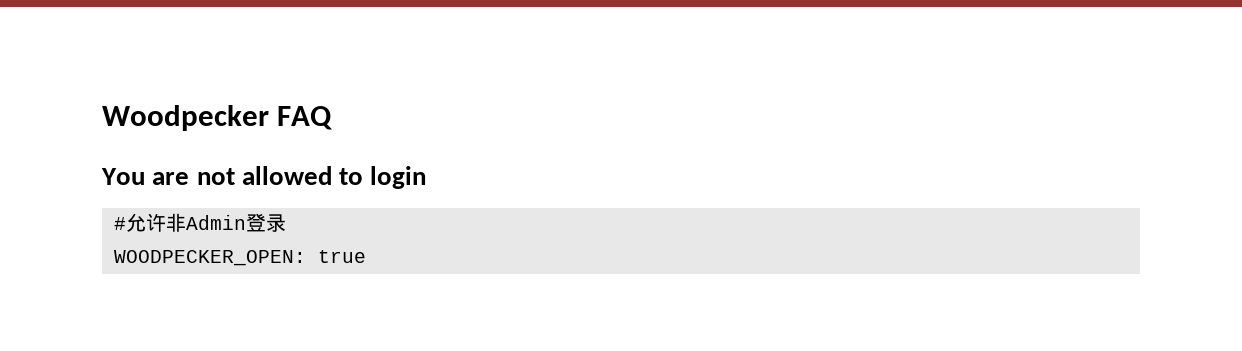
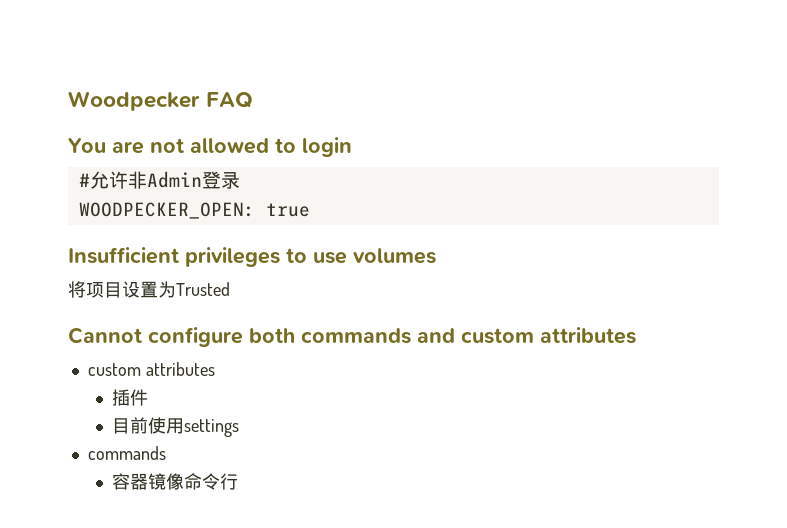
+ Insufficient privileges to use volumes
+ 将项目设置为Trusted
+ Cannot configure both commands and custom attributes
+ custom attributes
+ 插件
+ 目前使用settings
+ commands
+ 容器镜像命令行

